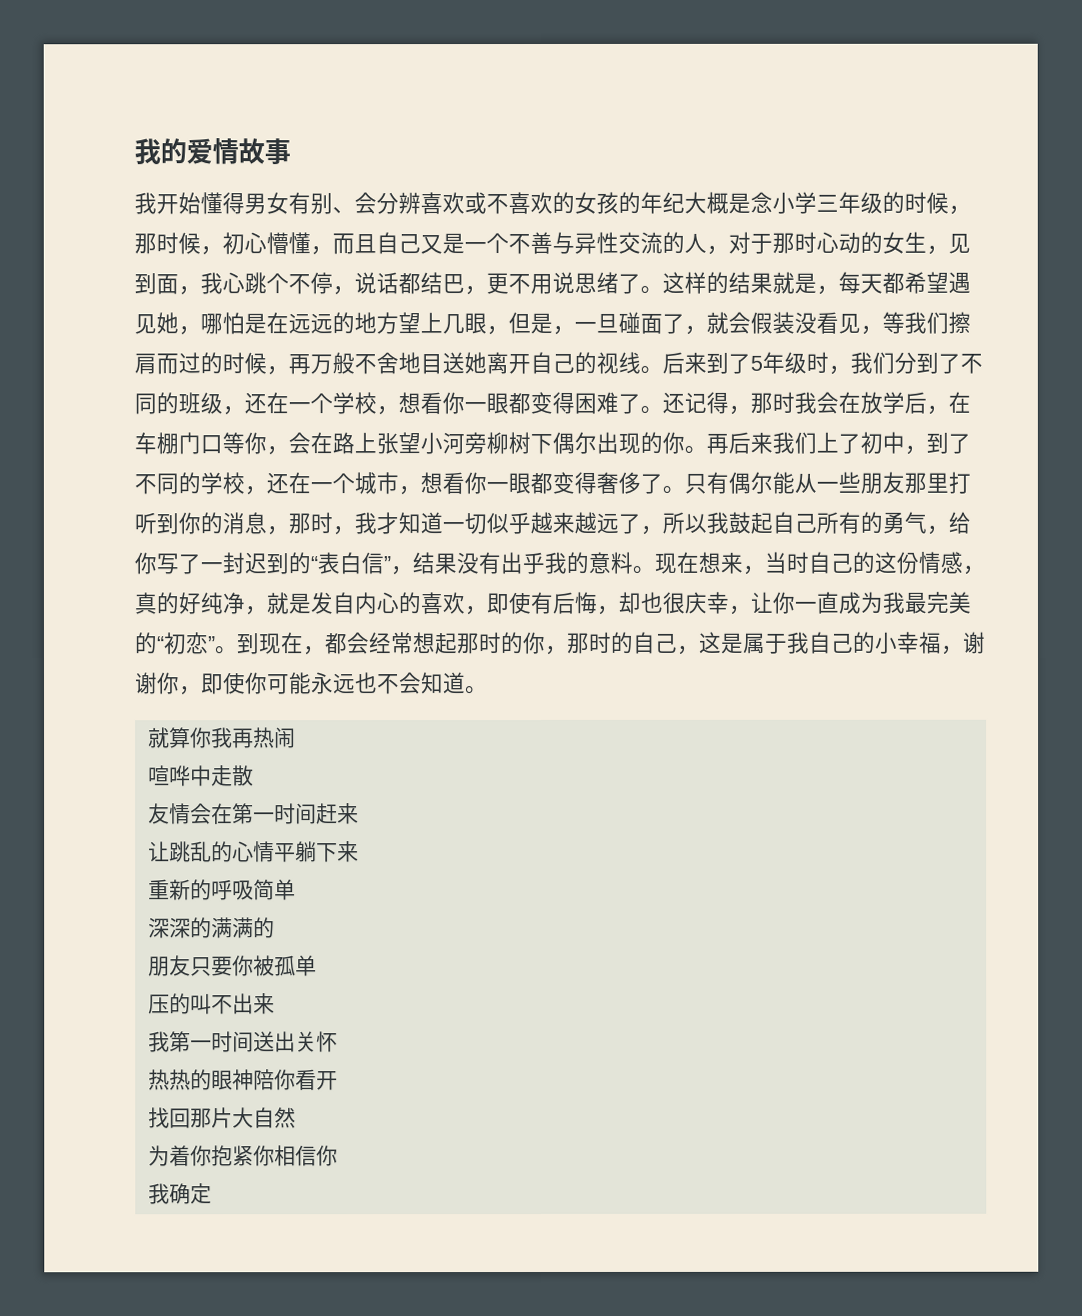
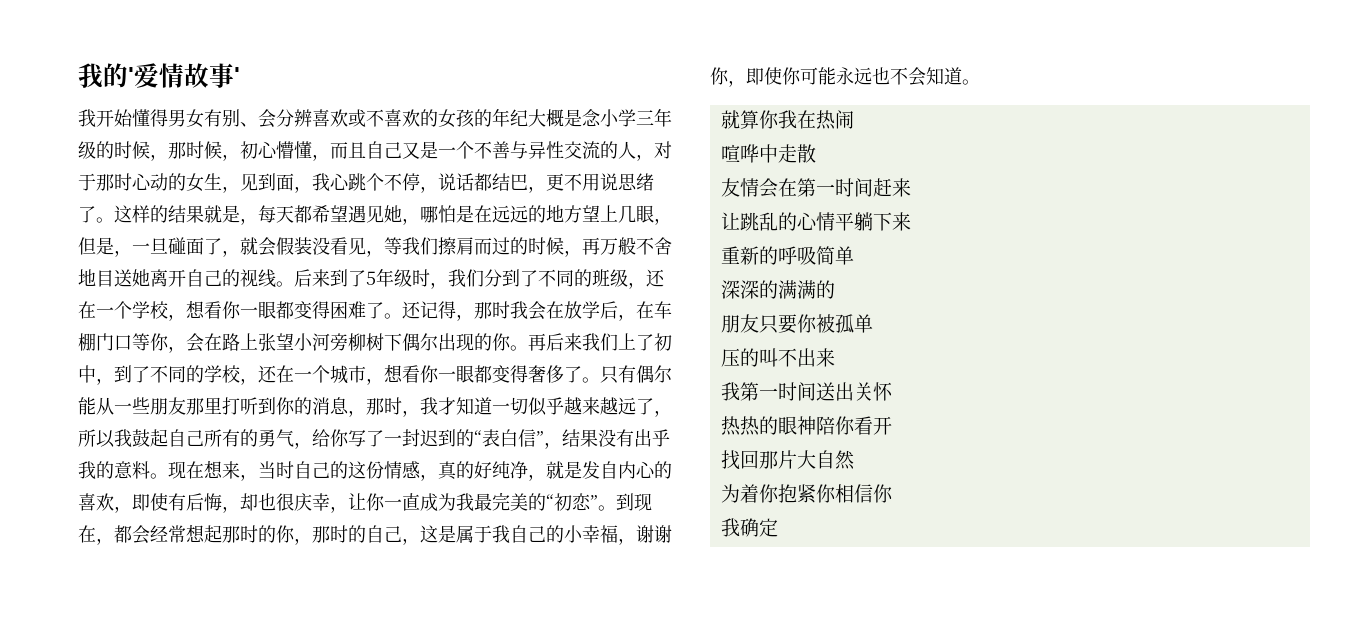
- 我的爱情故事
+ 我的'爱情故事'
- 就算你我再热闹
+ 就算你我在热闹

